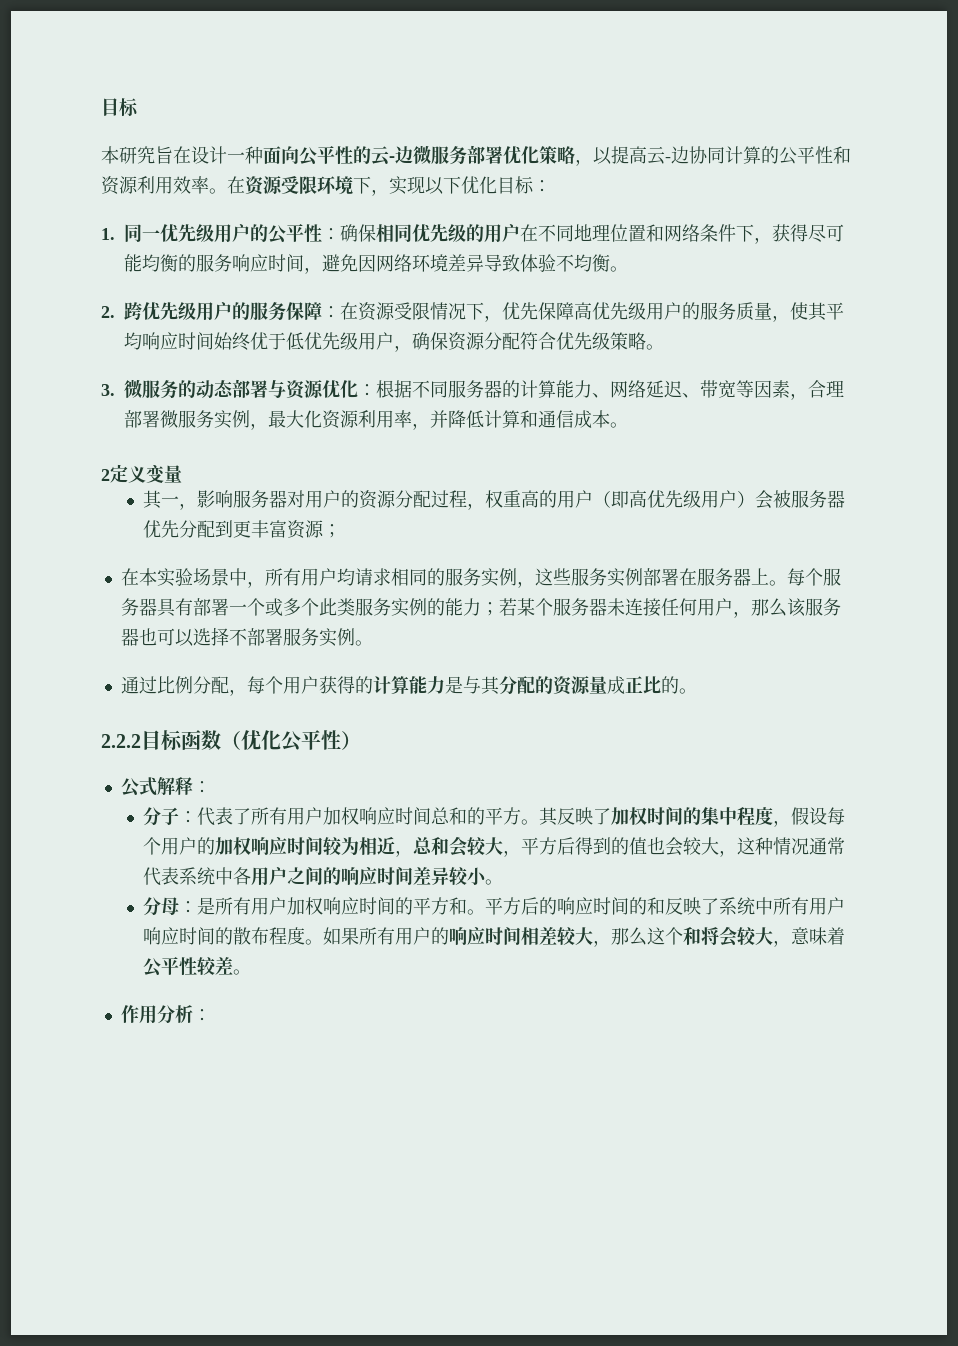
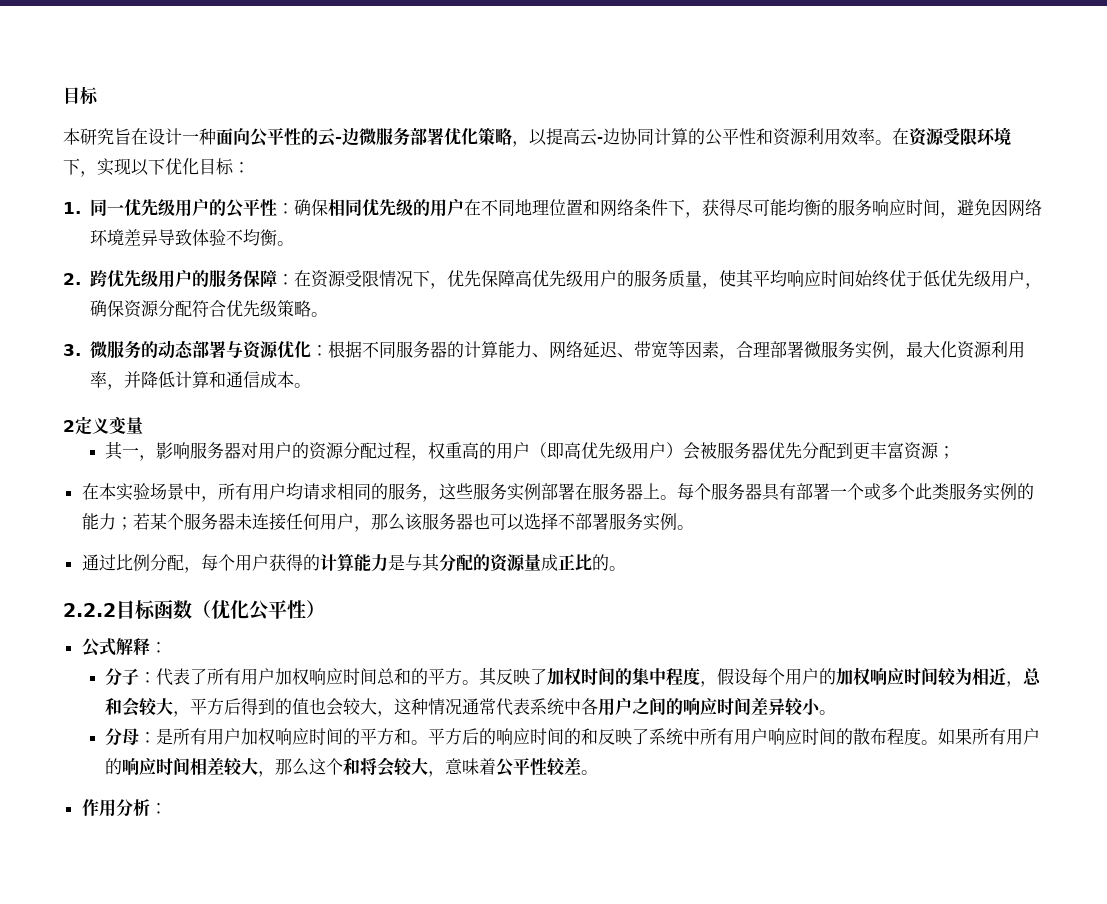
- 在本实验场景中，所有用户均请求相同的服务实例，这些服务实例部署在服务器上。
+ 在本实验场景中，所有用户均请求相同的服务，这些服务实例部署在服务器上。

